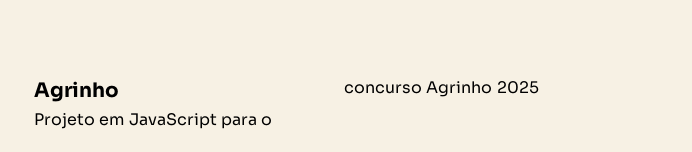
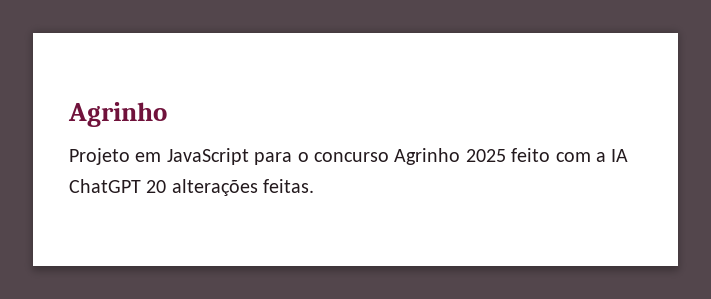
- Projeto em JavaScript para o concurso Agrinho 2025
+ Projeto em JavaScript para o concurso Agrinho 2025 feito com a IA ChatGPT 20 alterações feitas.

